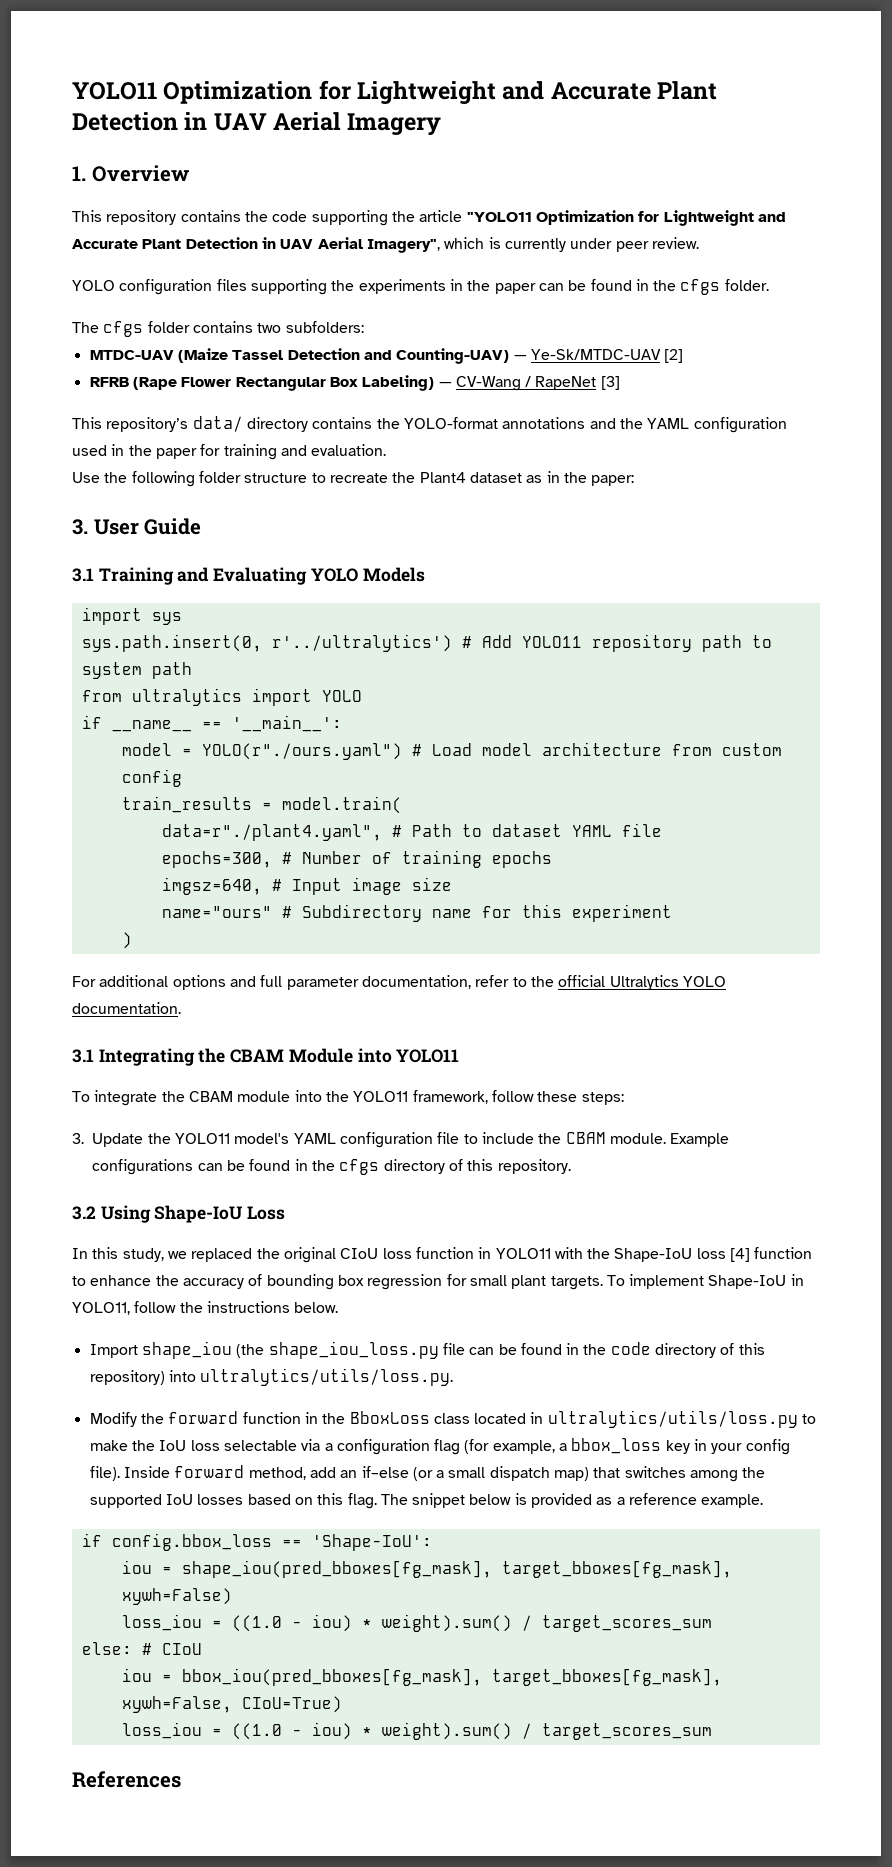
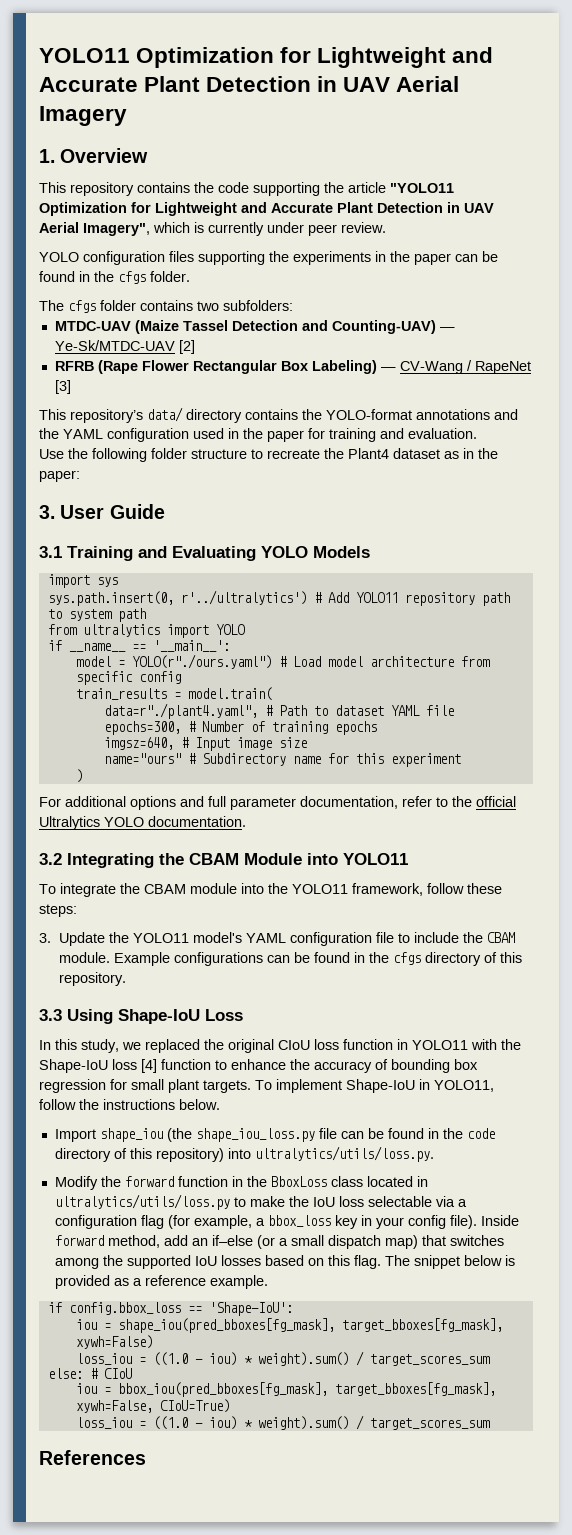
- model = YOLO(r"./ours.yaml") # Load model architecture from custom config
+ model = YOLO(r"./ours.yaml") # Load model architecture from specific config
- 3.1 Integrating the CBAM Module into YOLO11
+ 3.2 Integrating the CBAM Module into YOLO11
- 3.2 Using Shape-IoU Loss
+ 3.3 Using Shape-IoU Loss

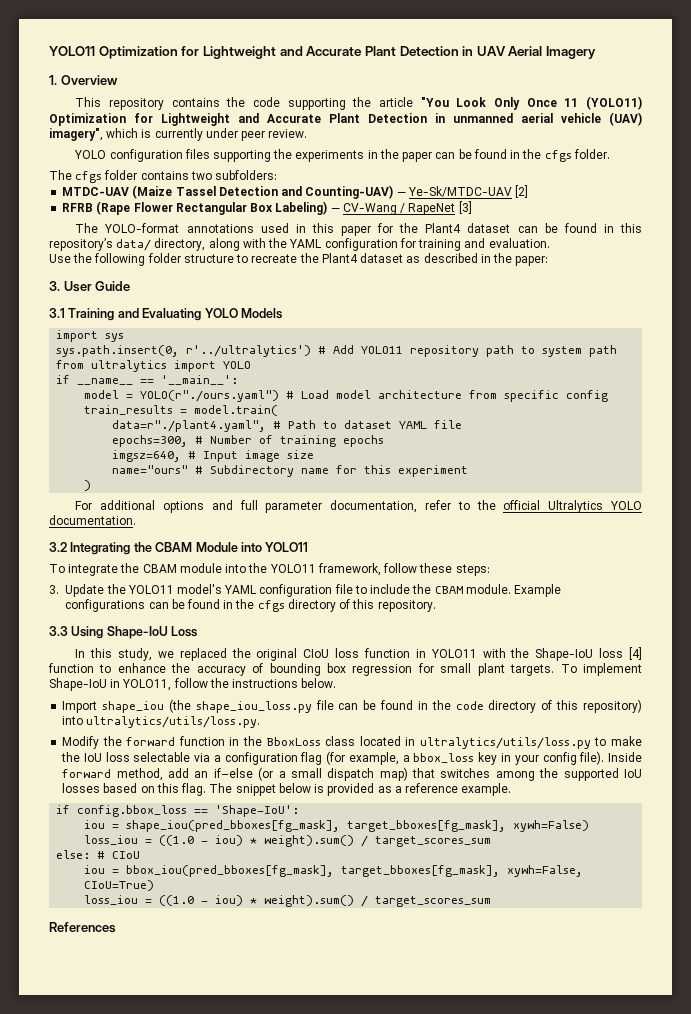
- This repository contains the code supporting the article "YOLO11 Optimization for Lightweight and Accurate Plant Detection in UAV Aerial Imagery", which is currently under peer review.
+ This repository contains the code supporting the article "You Look Only Once 11 (YOLO11) Optimization for Lightweight and Accurate Plant Detection in unmanned aerial vehicle (UAV) imagery", which is currently under peer review.
- This repository’s data/ directory contains the YOLO-format annotations and the YAML configuration used in the paper for training and evaluation.
+ The YOLO-format annotations used in this paper for the Plant4 dataset can be found in this repository’s data/ directory, along with the YAML configuration for training and evaluation.
- Use the following folder structure to recreate the Plant4 dataset as in the paper:
+ Use the following folder structure to recreate the Plant4 dataset as described in the paper:

